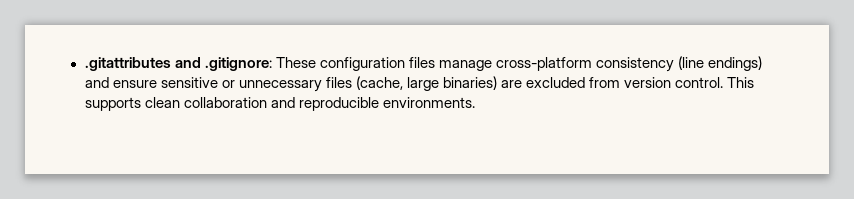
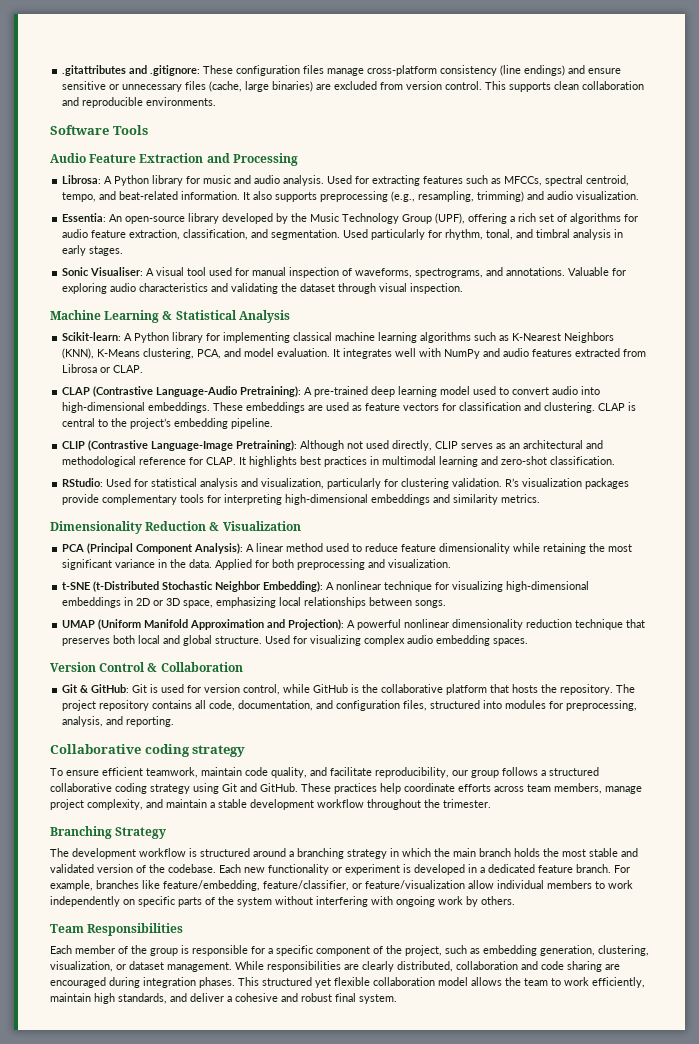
+ Software Tools
+ Audio Feature Extraction and Processing
+ Librosa: A Python library for music and audio analysis. Used for extracting features such as MFCCs, spectral centroid, tempo, and beat-related information. It also supports preprocessing (e.g., resampling, trimming) and audio visualization.
+ Essentia: An open-source library developed by the Music Technology Group (UPF), offering a rich set of algorithms for audio feature extraction, classification, and segmentation. Used particularly for rhythm, tonal, and timbral analysis in early stages.
+ Sonic Visualiser: A visual tool used for manual inspection of waveforms, spectrograms, and annotations. Valuable for exploring audio characteristics and validating the dataset through visual inspection.
+ Machine Learning & Statistical Analysis
+ Scikit-learn: A Python library for implementing classical machine learning algorithms such as K-Nearest Neighbors (KNN), K-Means clustering, PCA, and model evaluation. It integrates well with NumPy and audio features extracted from Librosa or CLAP.
+ CLAP (Contrastive Language-Audio Pretraining): A pre-trained deep learning model used to convert audio into high-dimensional embeddings. These embeddings are used as feature vectors for classification and clustering. CLAP is central to the project’s embedding pipeline.
+ CLIP (Contrastive Language-Image Pretraining): Although not used directly, CLIP serves as an architectural and methodological reference for CLAP. It highlights best practices in multimodal learning and zero-shot classification.
+ RStudio: Used for statistical analysis and visualization, particularly for clustering validation. R’s visualization packages provide complementary tools for interpreting high-dimensional embeddings and similarity metrics.
+ Dimensionality Reduction & Visualization
+ PCA (Principal Component Analysis): A linear method used to reduce feature dimensionality while retaining the most significant variance in the data. Applied for both preprocessing and visualization.
+ t-SNE (t-Distributed Stochastic Neighbor Embedding): A nonlinear technique for visualizing high-dimensional embeddings in 2D or 3D space, emphasizing local relationships between songs.
+ UMAP (Uniform Manifold Approximation and Projection): A powerful nonlinear dimensionality reduction technique that preserves both local and global structure. Used for visualizing complex audio embedding spaces.
+ Version Control & Collaboration
+ Git & GitHub: Git is used for version control, while GitHub is the collaborative platform that hosts the repository. The project repository contains all code, documentation, and configuration files, structured into modules for preprocessing, analysis, and reporting.
+ Collaborative coding strategy
+ To ensure efficient teamwork, maintain code quality, and facilitate reproducibility, our group follows a structured collaborative coding strategy using Git and GitHub. These practices help coordinate efforts across team members, manage project complexity, and maintain a stable development workflow throughout the trimester.
+ Branching Strategy
+ The development workflow is structured around a branching strategy in which the main branch holds the most stable and validated version of the codebase. Each new functionality or experiment is developed in a dedicated feature branch. For example, branches like feature/embedding, feature/classifier, or feature/visualization allow individual members to work independently on specific parts of the system without interfering with ongoing work by others.
+ Team Responsibilities
+ Each member of the group is responsible for a specific component of the project, such as embedding generation, clustering, visualization, or dataset management. While responsibilities are clearly distributed, collaboration and code sharing are encouraged during integration phases. This structured yet flexible collaboration model allows the team to work efficiently, maintain high standards, and deliver a cohesive and robust final system.

